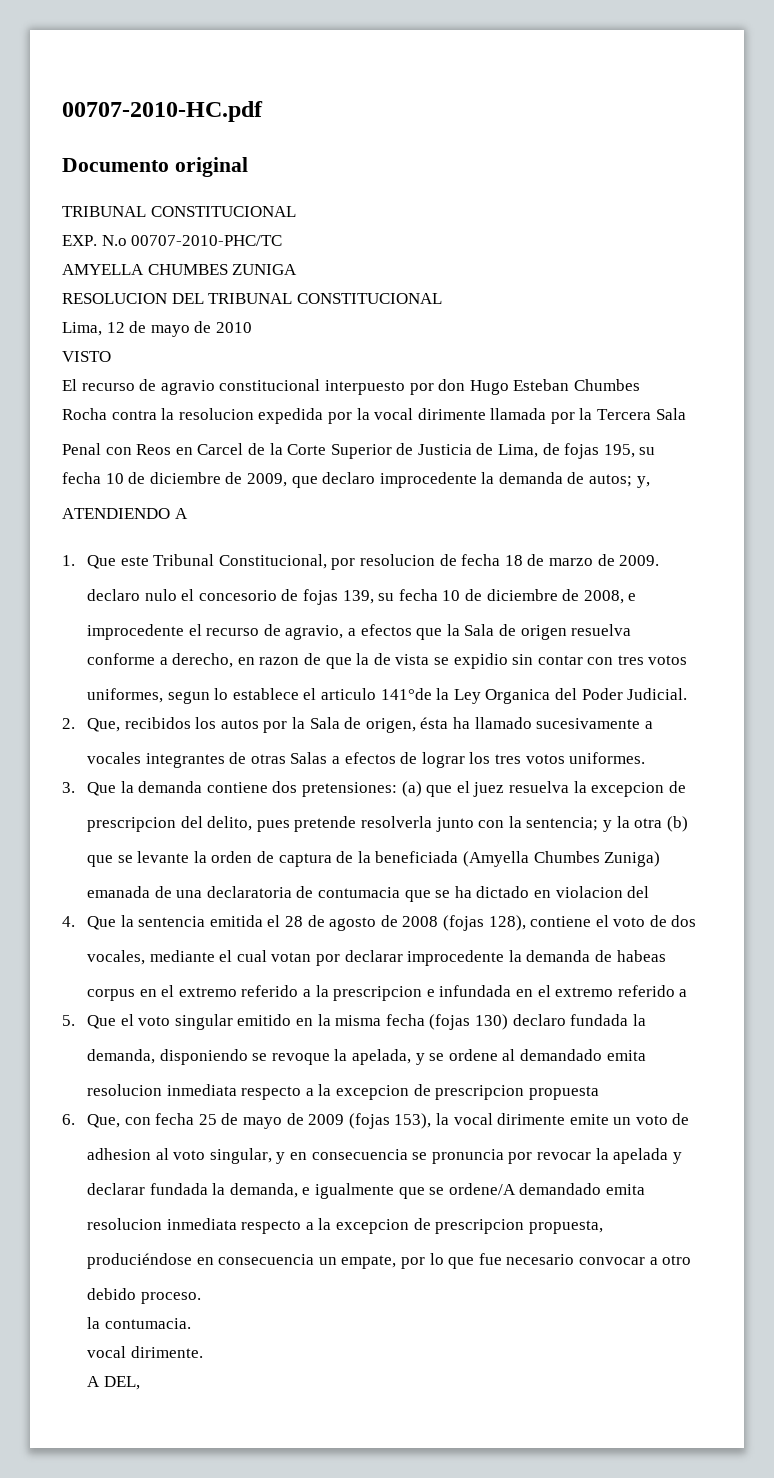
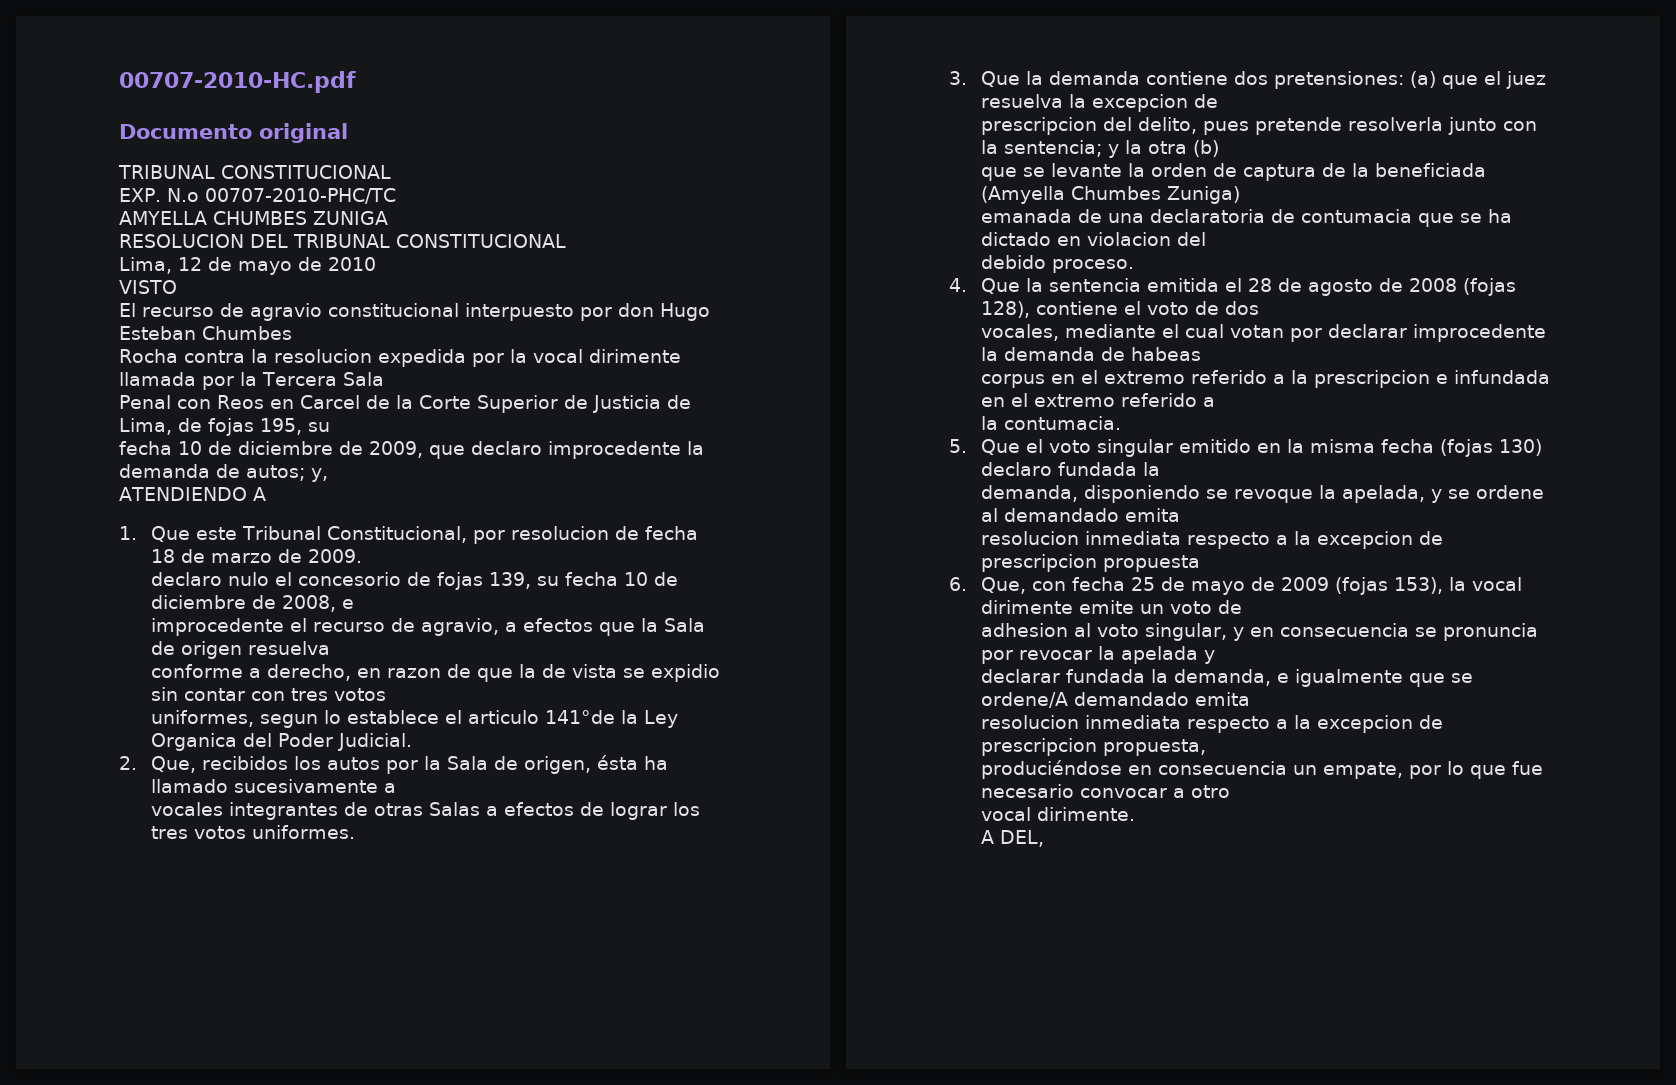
+ debido proceso.
+ la contumacia.
- debido proceso.
- la contumacia.

